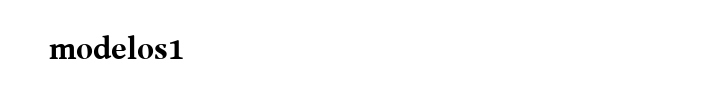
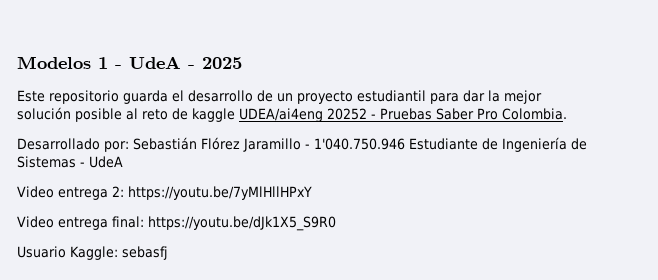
- modelos1
+ Modelos 1 - UdeA - 2025
+ Este repositorio guarda el desarrollo de un proyecto estudiantil para dar la mejor solución posible al reto de kaggle UDEA/ai4eng 20252 - Pruebas Saber Pro Colombia.
+ Desarrollado por: Sebastián Flórez Jaramillo - 1'040.750.946 Estudiante de Ingeniería de Sistemas - UdeA
+ Video entrega 2: https://youtu.be/7yMlHllHPxY
+ Video entrega final: https://youtu.be/dJk1X5_S9R0
+ Usuario Kaggle: sebasfj

